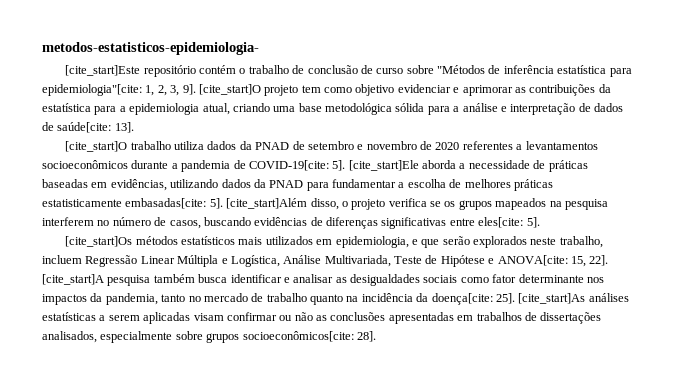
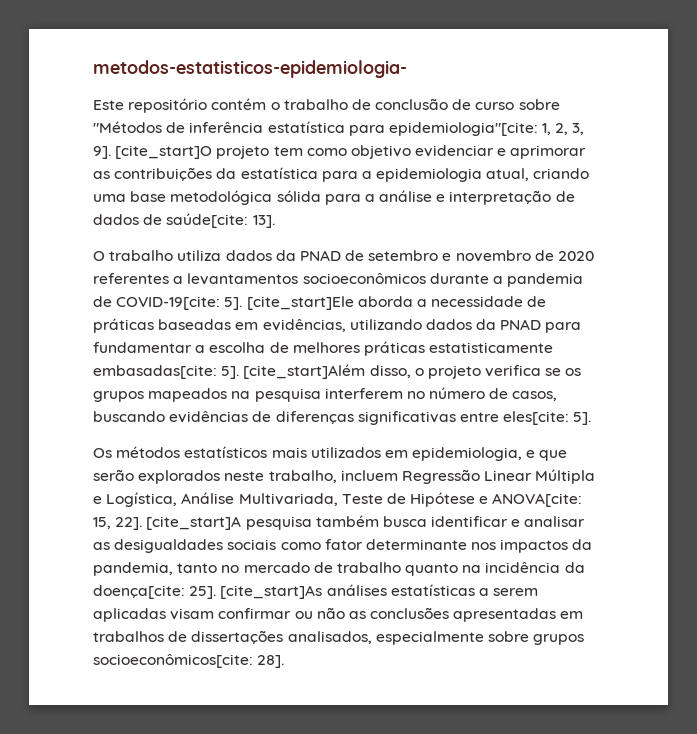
- [cite_start]Este repositório contém o trabalho de conclusão de curso sobre "Métodos de inferência estatística para epidemiologia"[cite: 1, 2, 3, 9].
+ Este repositório contém o trabalho de conclusão de curso sobre "Métodos de inferência estatística para epidemiologia"[cite: 1, 2, 3, 9].
- [cite_start]O trabalho utiliza dados da PNAD de setembro e novembro de 2020 referentes a levantamentos socioeconômicos durante a pandemia de COVID-19[cite: 5].
+ O trabalho utiliza dados da PNAD de setembro e novembro de 2020 referentes a levantamentos socioeconômicos durante a pandemia de COVID-19[cite: 5].
- [cite_start]Os métodos estatísticos mais utilizados em epidemiologia, e que serão explorados neste trabalho, incluem Regressão Linear Múltipla e Logística, Análise Multivariada, Teste de Hipótese e ANOVA[cite: 15, 22].
+ Os métodos estatísticos mais utilizados em epidemiologia, e que serão explorados neste trabalho, incluem Regressão Linear Múltipla e Logística, Análise Multivariada, Teste de Hipótese e ANOVA[cite: 15, 22].

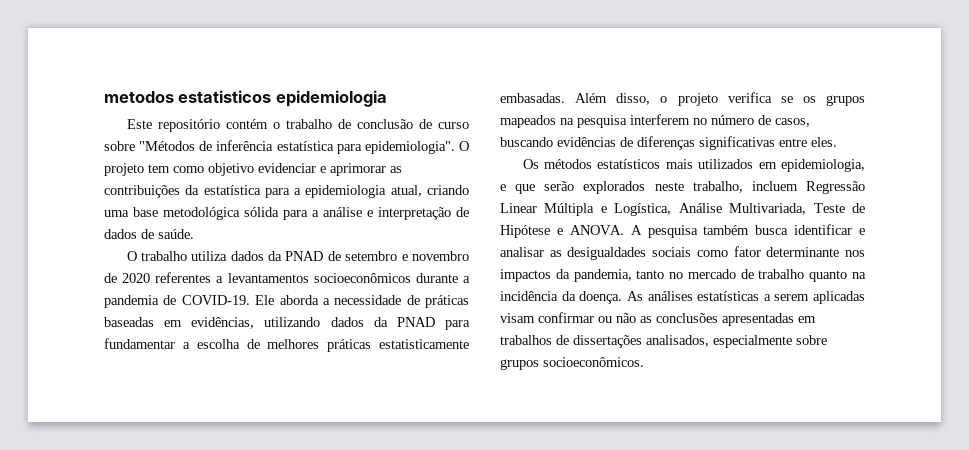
- metodos-estatisticos-epidemiologia-
+ metodos estatisticos epidemiologia
- Este repositório contém o trabalho de conclusão de curso sobre "Métodos de inferência estatística para epidemiologia"[cite: 1, 2, 3, 9]. [cite_start]O projeto tem como objetivo evidenciar e aprimorar as contribuições da estatística para a epidemiologia atual, criando uma base metodológica sólida para a análise e interpretação de dados de saúde[cite: 13].
+ Este repositório contém o trabalho de conclusão de curso sobre "Métodos de inferência estatística para epidemiologia". O projeto tem como objetivo evidenciar e aprimorar as contribuições da estatística para a epidemiologia atual, criando uma base metodológica sólida para a análise e interpretação de dados de saúde.
- O trabalho utiliza dados da PNAD de setembro e novembro de 2020 referentes a levantamentos socioeconômicos durante a pandemia de COVID-19[cite: 5]. [cite_start]Ele aborda a necessidade de práticas baseadas em evidências, utilizando dados da PNAD para fundamentar a escolha de melhores práticas estatisticamente embasadas[cite: 5]. [cite_start]Além disso, o projeto verifica se os grupos mapeados na pesquisa interferem no número de casos, buscando evidências de diferenças significativas entre eles[cite: 5].
+ O trabalho utiliza dados da PNAD de setembro e novembro de 2020 referentes a levantamentos socioeconômicos durante a pandemia de COVID-19. Ele aborda a necessidade de práticas baseadas em evidências, utilizando dados da PNAD para fundamentar a escolha de melhores práticas estatisticamente embasadas. Além disso, o projeto verifica se os grupos mapeados na pesquisa interferem no número de casos, buscando evidências de diferenças significativas entre eles.
- Os métodos estatísticos mais utilizados em epidemiologia, e que serão explorados neste trabalho, incluem Regressão Linear Múltipla e Logística, Análise Multivariada, Teste de Hipótese e ANOVA[cite: 15, 22]. [cite_start]A pesquisa também busca identificar e analisar as desigualdades sociais como fator determinante nos impactos da pandemia, tanto no mercado de trabalho quanto na incidência da doença[cite: 25]. [cite_start]As análises estatísticas a serem aplicadas visam confirmar ou não as conclusões apresentadas em trabalhos de dissertações analisados, especialmente sobre grupos socioeconômicos[cite: 28].
+ Os métodos estatísticos mais utilizados em epidemiologia, e que serão explorados neste trabalho, incluem Regressão Linear Múltipla e Logística, Análise Multivariada, Teste de Hipótese e ANOVA. A pesquisa também busca identificar e analisar as desigualdades sociais como fator determinante nos impactos da pandemia, tanto no mercado de trabalho quanto na incidência da doença. As análises estatísticas a serem aplicadas visam confirmar ou não as conclusões apresentadas em trabalhos de dissertações analisados, especialmente sobre grupos socioeconômicos.

